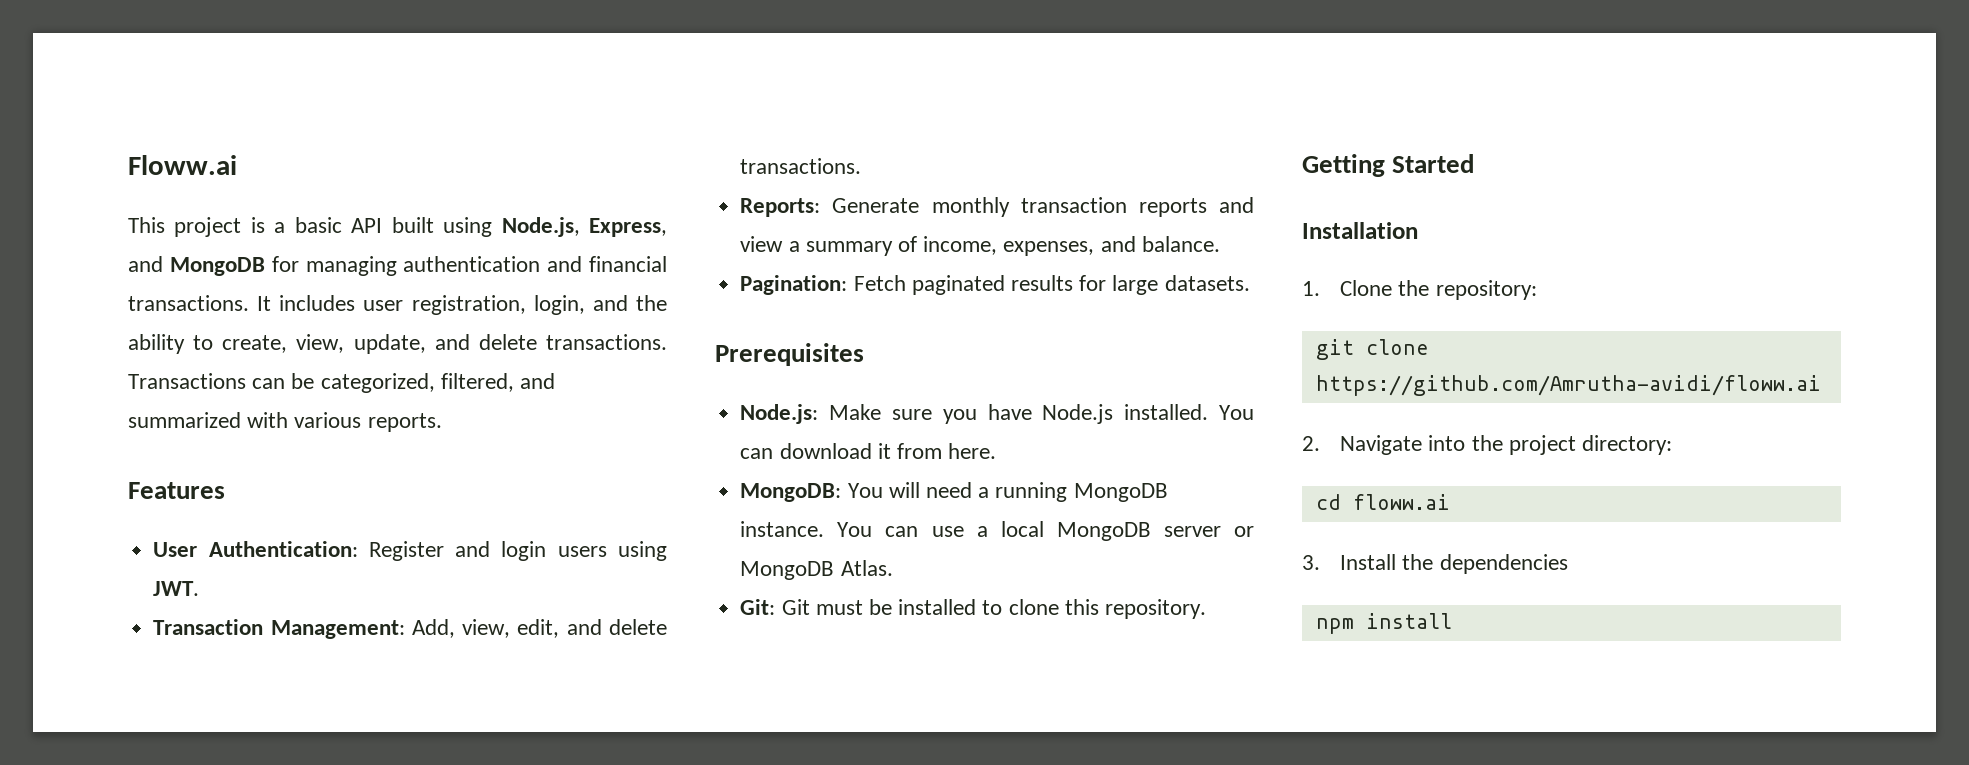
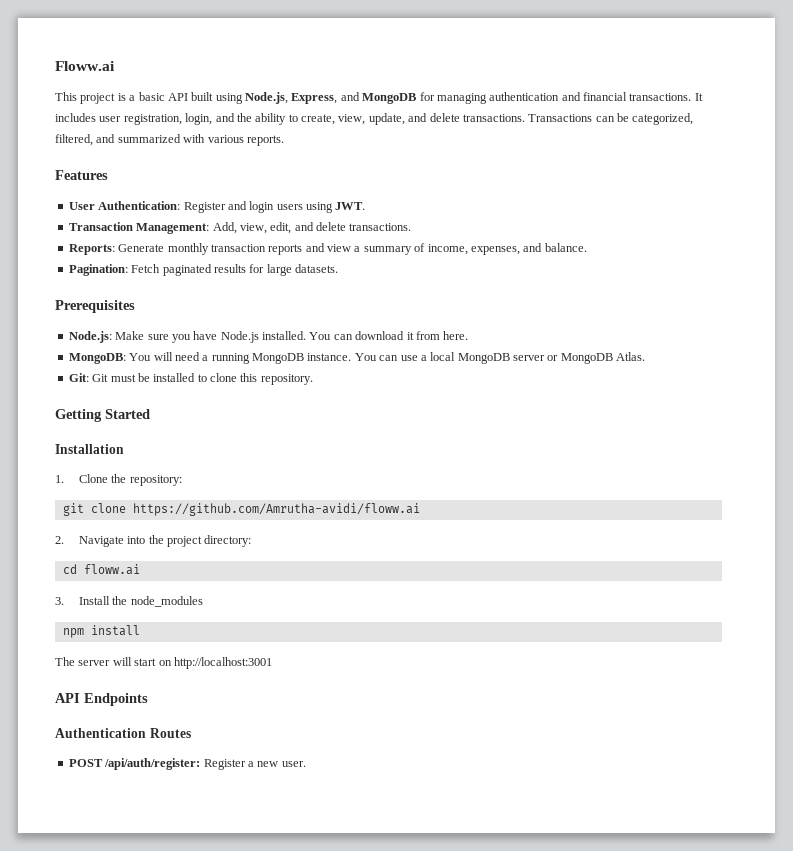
- 3. Install the dependencies
+ 3. Install the node_modules
+ The server will start on http://localhost:3001
+ API Endpoints
+ Authentication Routes
+ POST /api/auth/register: Register a new user.

